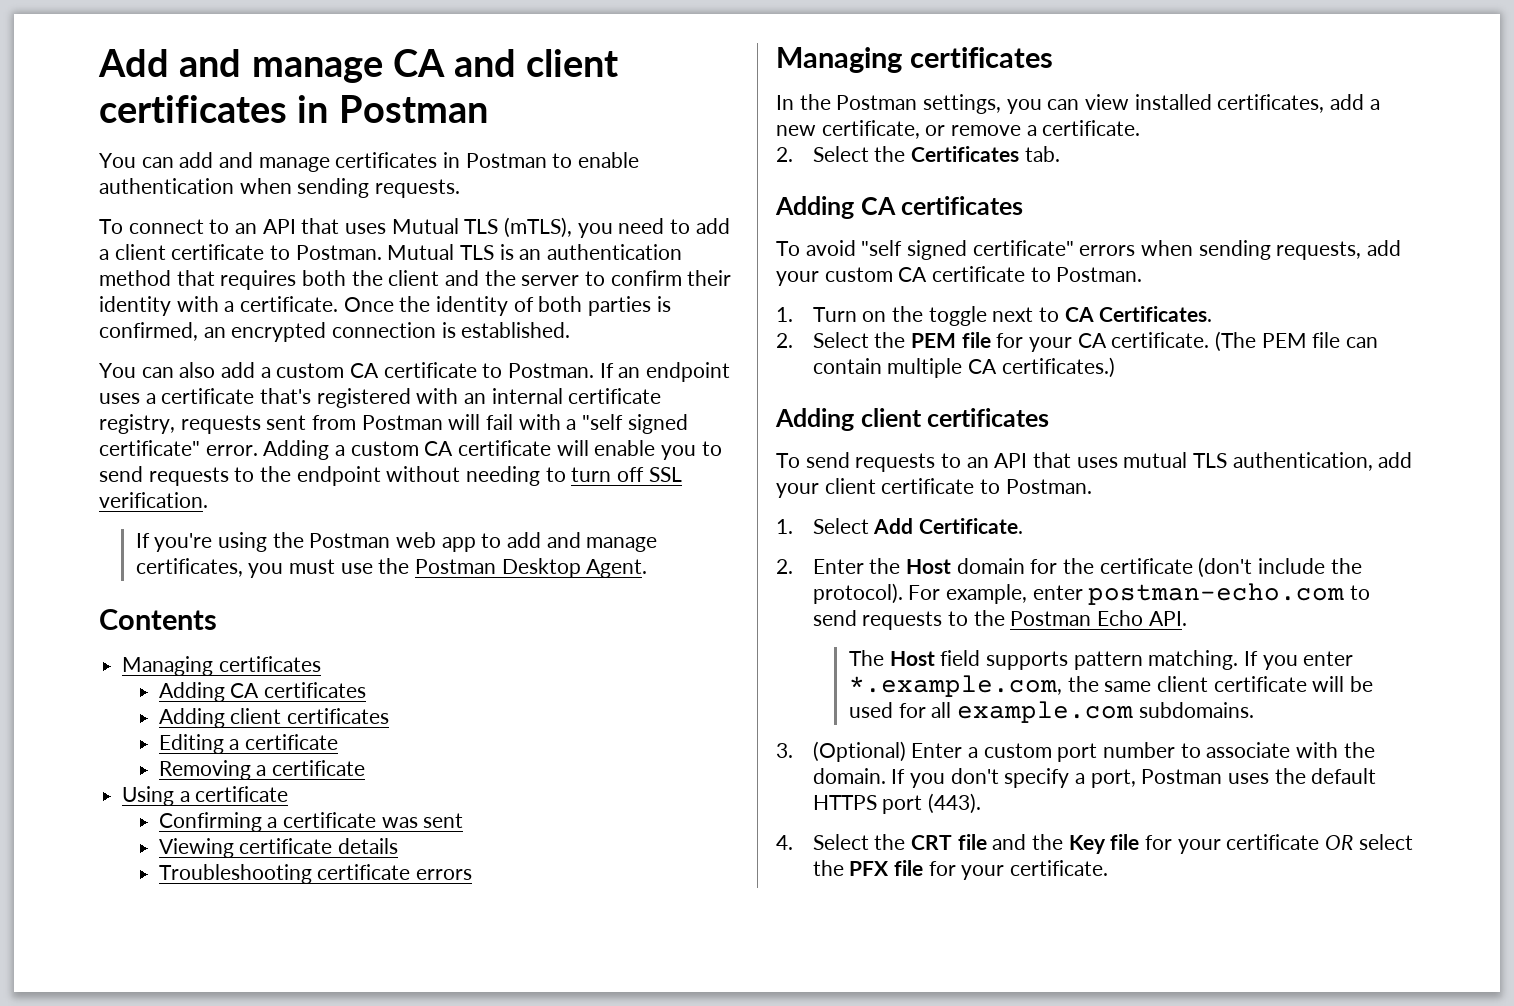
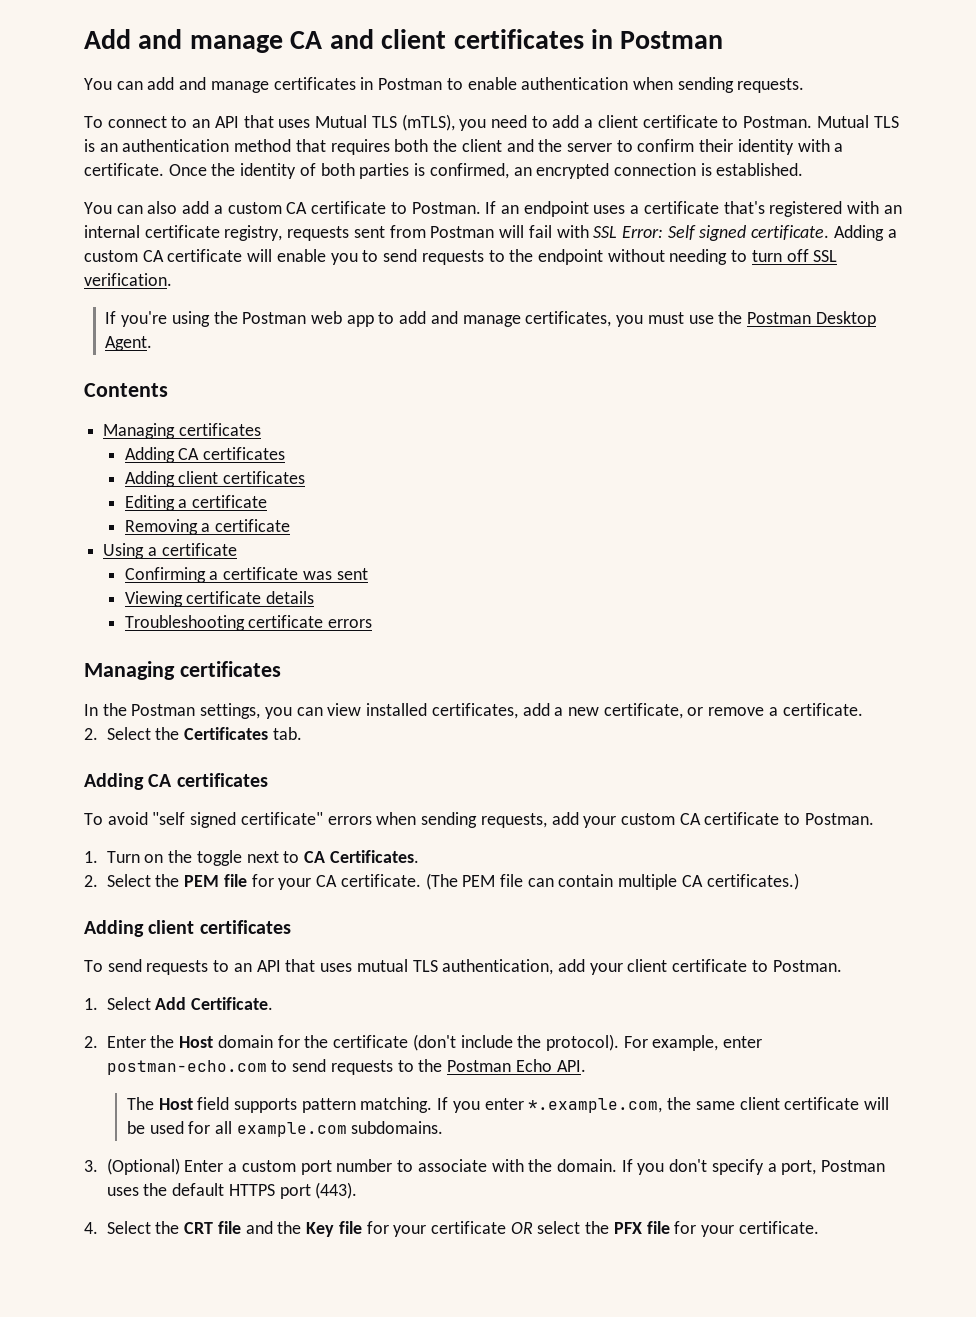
- If an endpoint uses a certificate that's registered with an internal certificate registry, requests sent from Postman will fail with a "self signed certificate" error.
+ If an endpoint uses a certificate that's registered with an internal certificate registry, requests sent from Postman will fail with SSL Error: Self signed certificate.

